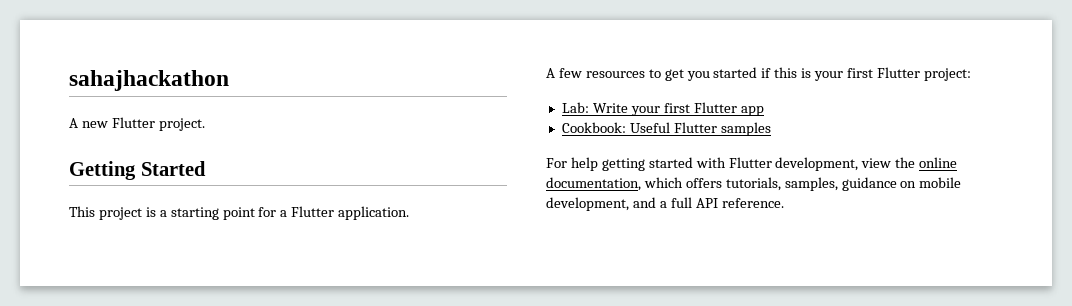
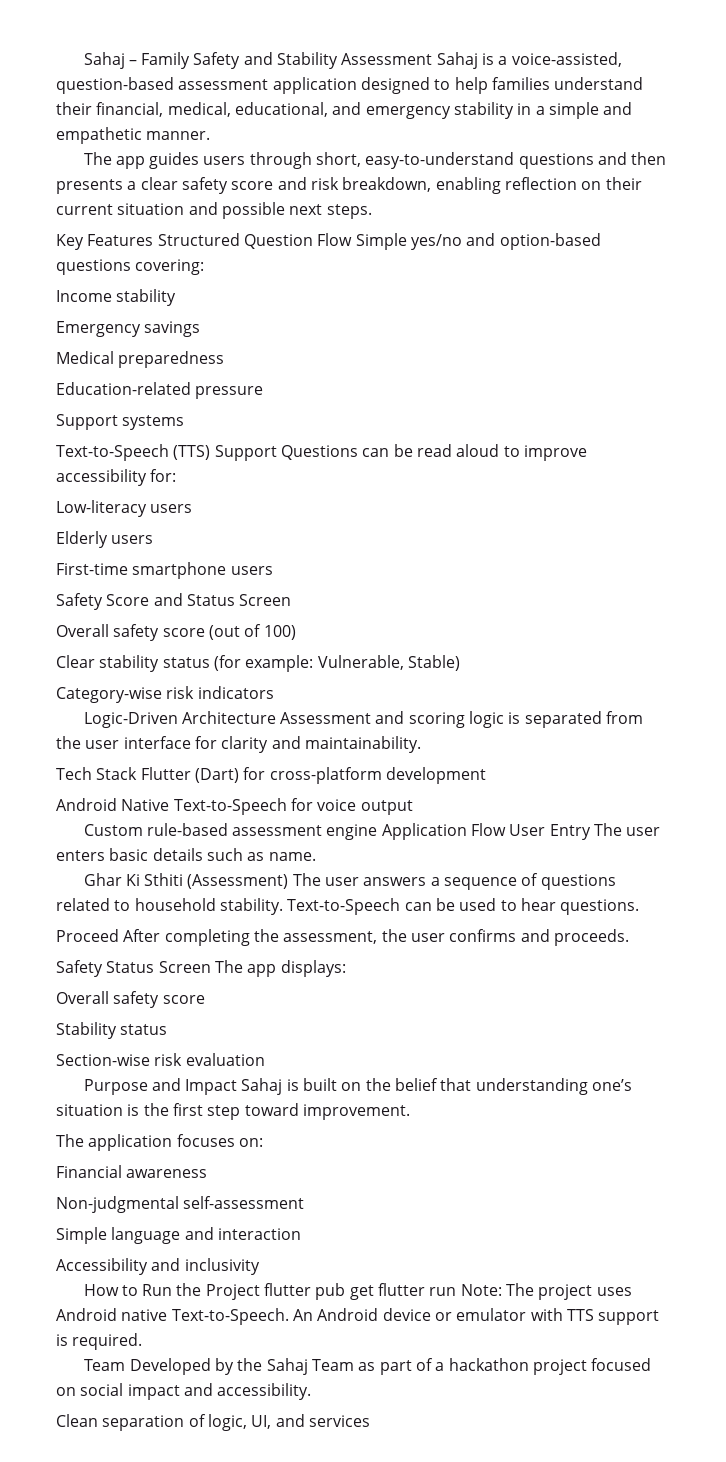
- sahajhackathon
- A new Flutter project.
- Getting Started
- This project is a starting point for a Flutter application.
- A few resources to get you started if this is your first Flutter project:
- Lab: Write your first Flutter app
- Cookbook: Useful Flutter samples
- For help getting started with Flutter development, view the online documentation, which offers tutorials, samples, guidance on mobile development, and a full API reference.
+ Sahaj – Family Safety and Stability Assessment Sahaj is a voice-assisted, question-based assessment application designed to help families understand their financial, medical, educational, and emergency stability in a simple and empathetic manner.
+ The app guides users through short, easy-to-understand questions and then presents a clear safety score and risk breakdown, enabling reflection on their current situation and possible next steps.
+ Key Features Structured Question Flow Simple yes/no and option-based questions covering:
+ Income stability
+ Emergency savings
+ Medical preparedness
+ Education-related pressure
+ Support systems
+ Text-to-Speech (TTS) Support Questions can be read aloud to improve accessibility for:
+ Low-literacy users
+ Elderly users
+ First-time smartphone users
+ Safety Score and Status Screen
+ Overall safety score (out of 100)
+ Clear stability status (for example: Vulnerable, Stable)
+ Category-wise risk indicators
+ Logic-Driven Architecture Assessment and scoring logic is separated from the user interface for clarity and maintainability.
+ Tech Stack Flutter (Dart) for cross-platform development
+ Android Native Text-to-Speech for voice output
+ Custom rule-based assessment engine Application Flow User Entry The user enters basic details such as name.
+ Ghar Ki Sthiti (Assessment) The user answers a sequence of questions related to household stability. Text-to-Speech can be used to hear questions.
+ Proceed After completing the assessment, the user confirms and proceeds.
+ Safety Status Screen The app displays:
+ Overall safety score
+ Stability status
+ Section-wise risk evaluation
+ Purpose and Impact Sahaj is built on the belief that understanding one’s situation is the first step toward improvement.
+ The application focuses on:
+ Financial awareness
+ Non-judgmental self-assessment
+ Simple language and interaction
+ Accessibility and inclusivity
+ How to Run the Project flutter pub get flutter run Note: The project uses Android native Text-to-Speech. An Android device or emulator with TTS support is required.
+ Team Developed by the Sahaj Team as part of a hackathon project focused on social impact and accessibility.
+ Clean separation of logic, UI, and services

